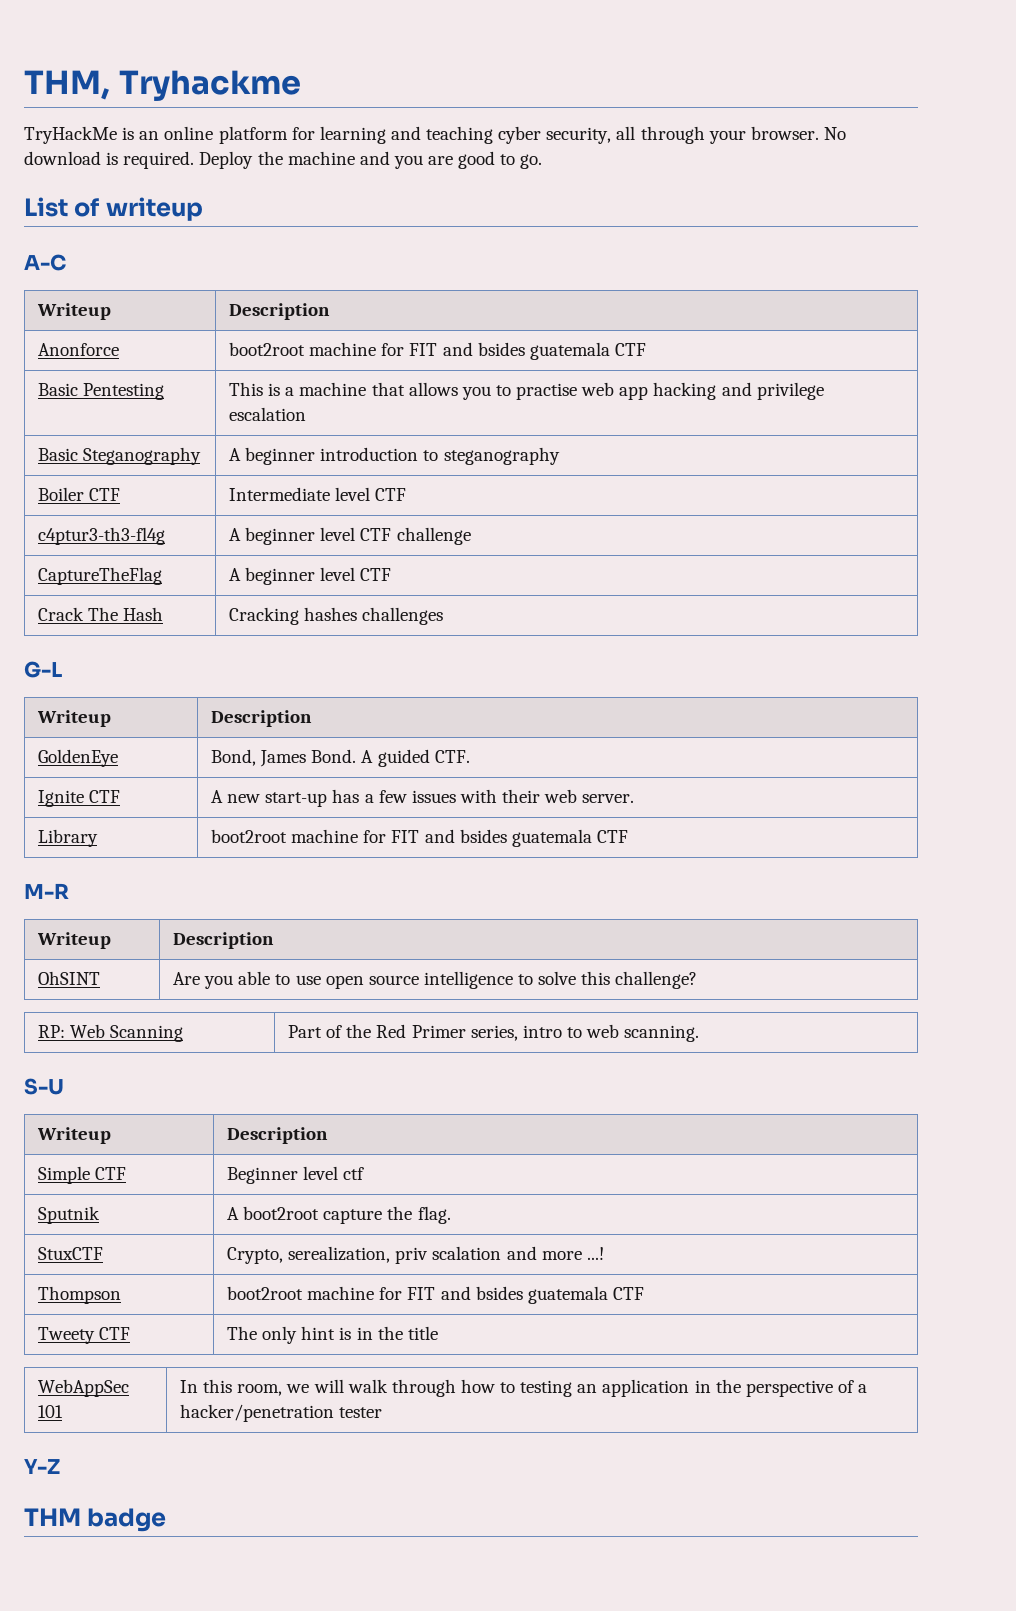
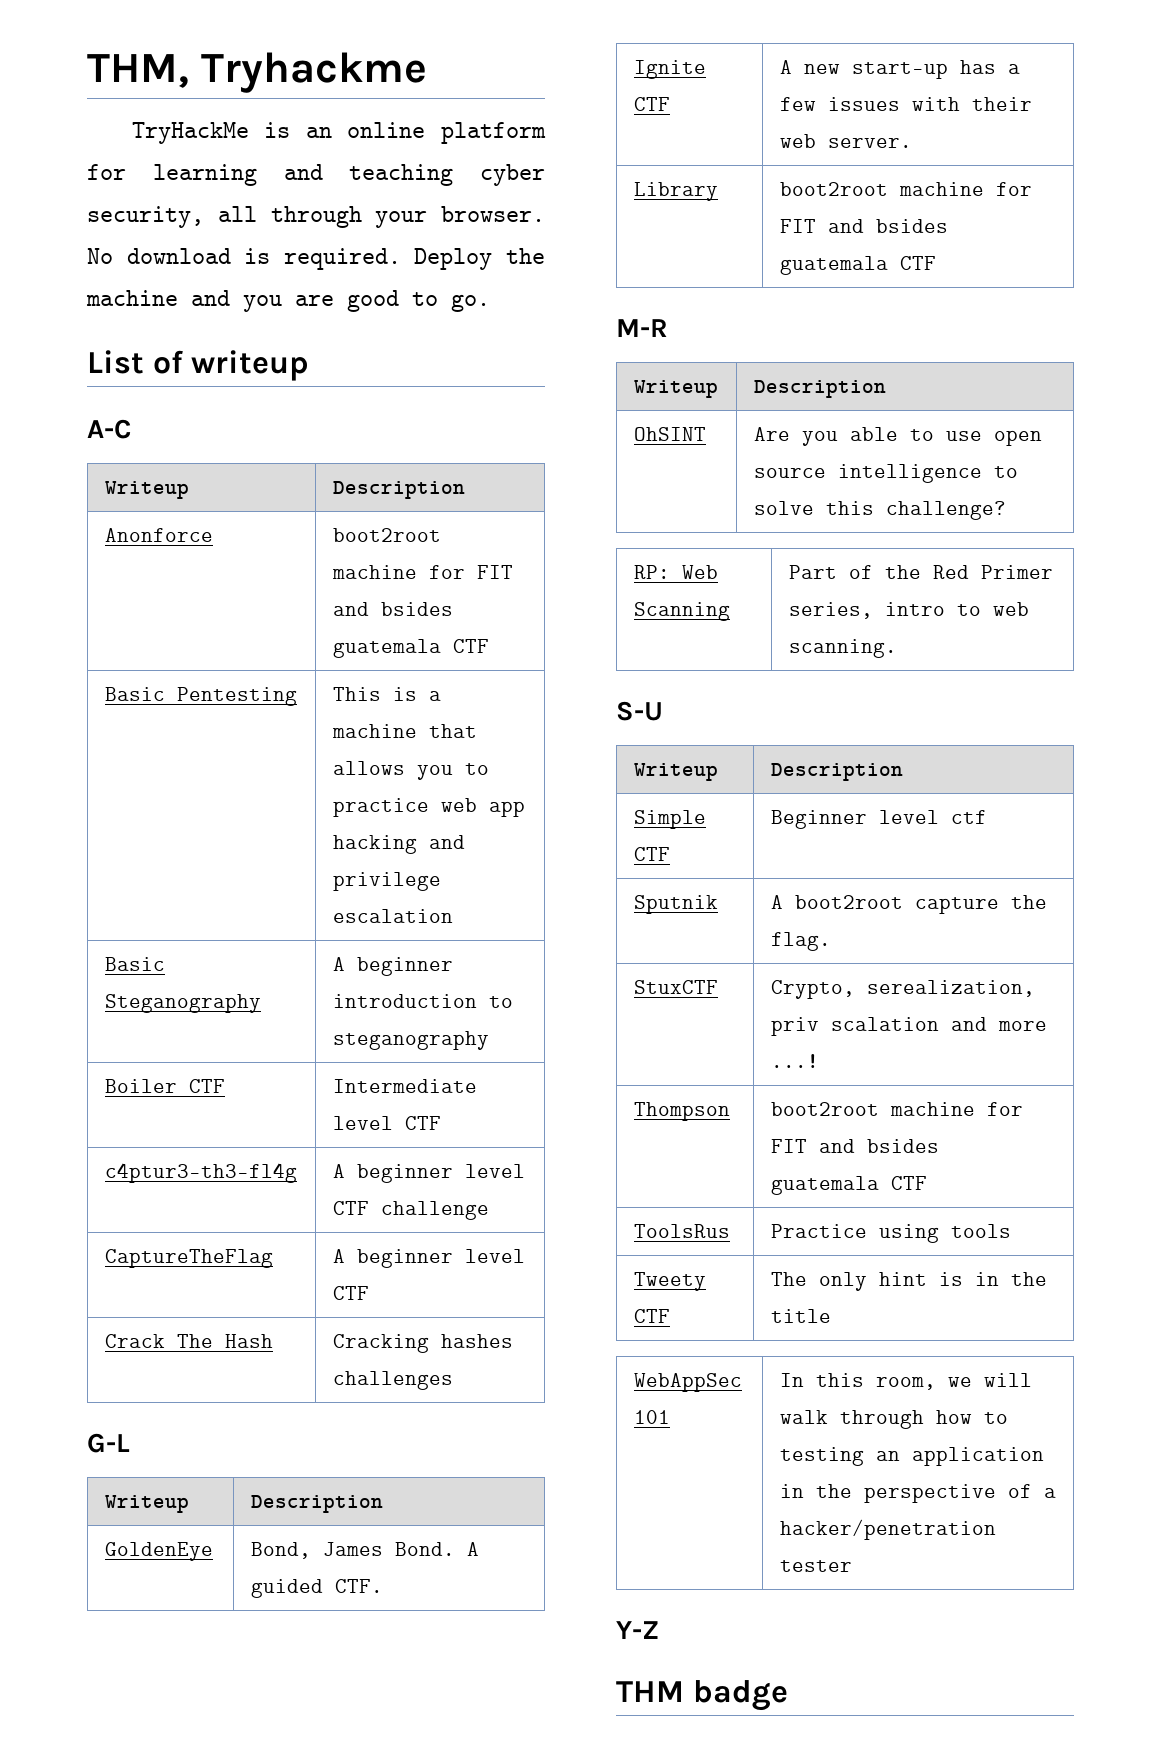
- Basic Pentesting | This is a machine that allows you to practise web app hacking and privilege escalation
+ Basic Pentesting | This is a machine that allows you to practice web app hacking and privilege escalation
+ ToolsRus | Practice using tools

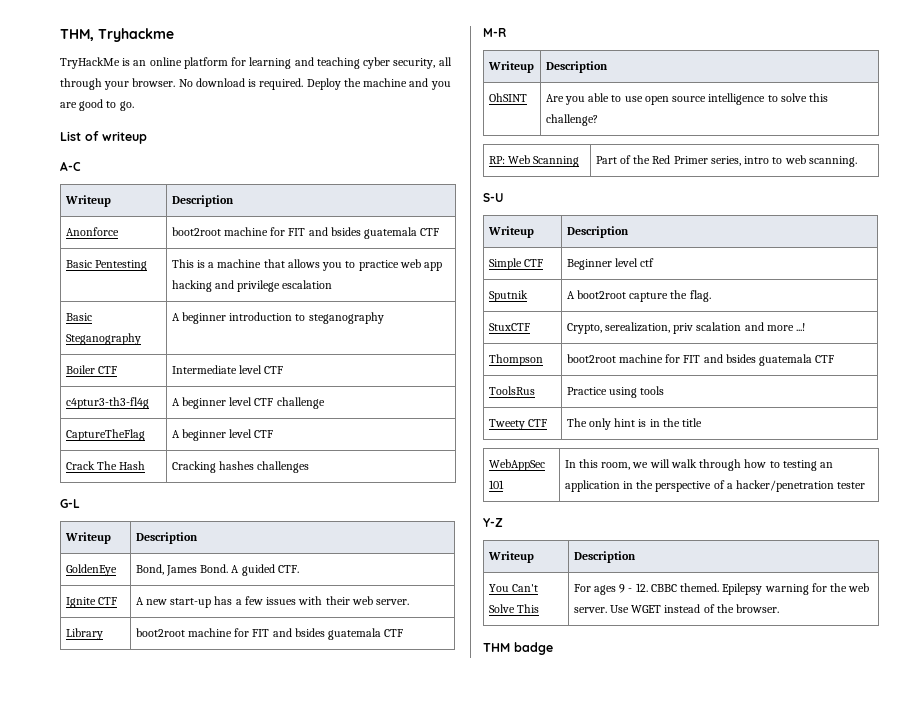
  Y-Z
+ Writeup | Description
+ You Can't Solve This | For ages 9 - 12. CBBC themed. Epilepsy warning for the web server. Use WGET instead of the browser.

